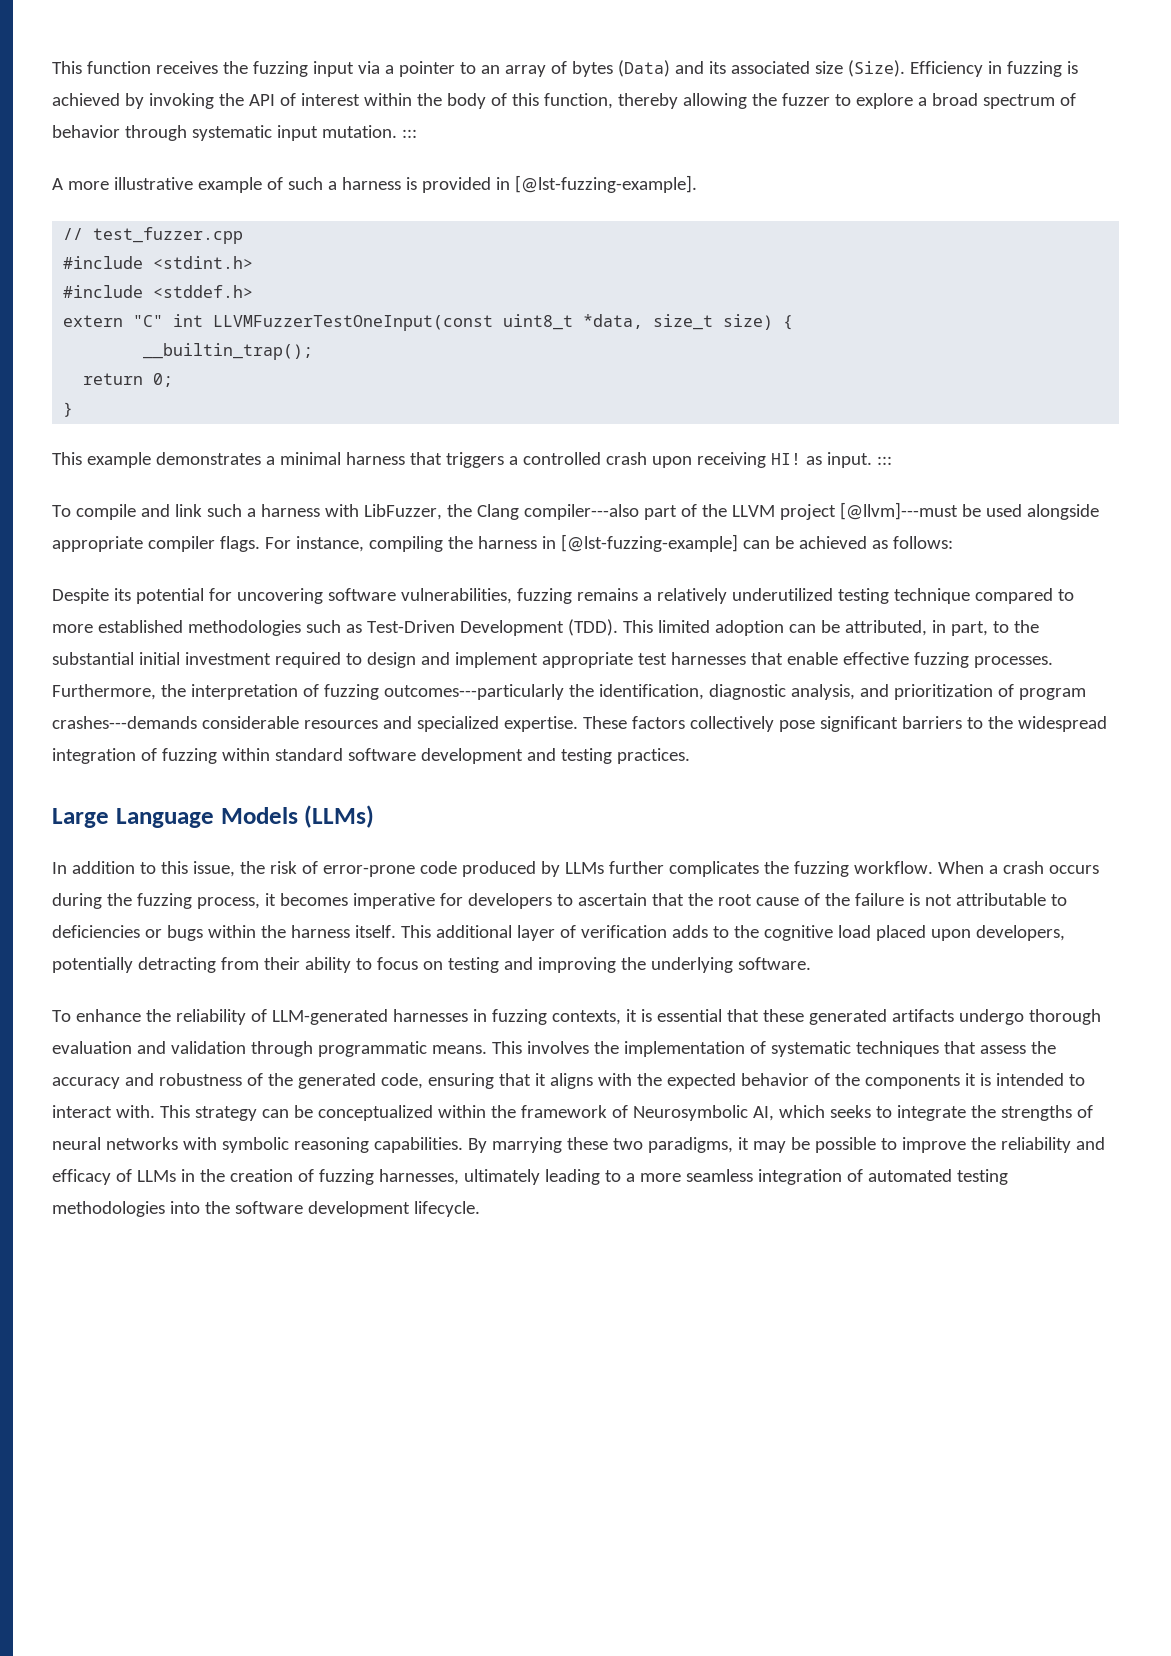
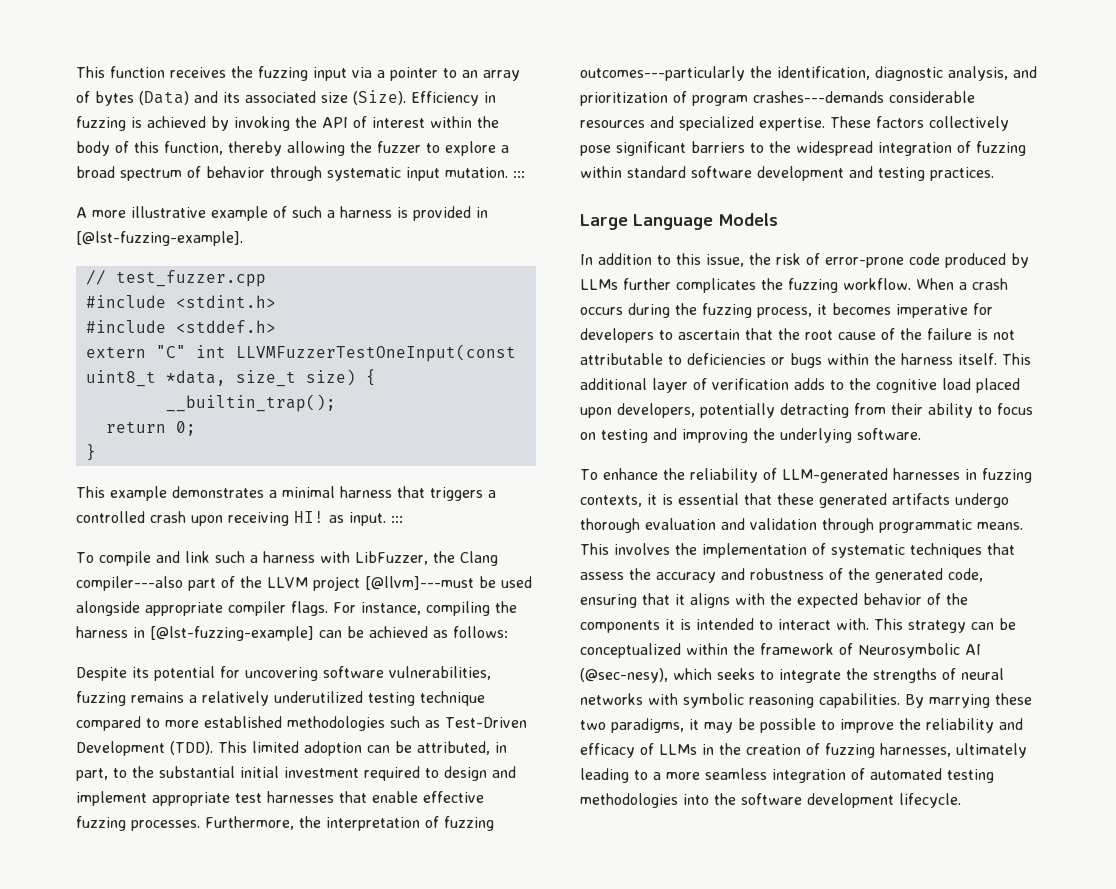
- Large Language Models (LLMs)
+ Large Language Models
- This strategy can be conceptualized within the framework of Neurosymbolic AI, which seeks to integrate the strengths of neural networks with symbolic reasoning capabilities.
+ This strategy can be conceptualized within the framework of Neurosymbolic AI (@sec-nesy), which seeks to integrate the strengths of neural networks with symbolic reasoning capabilities.

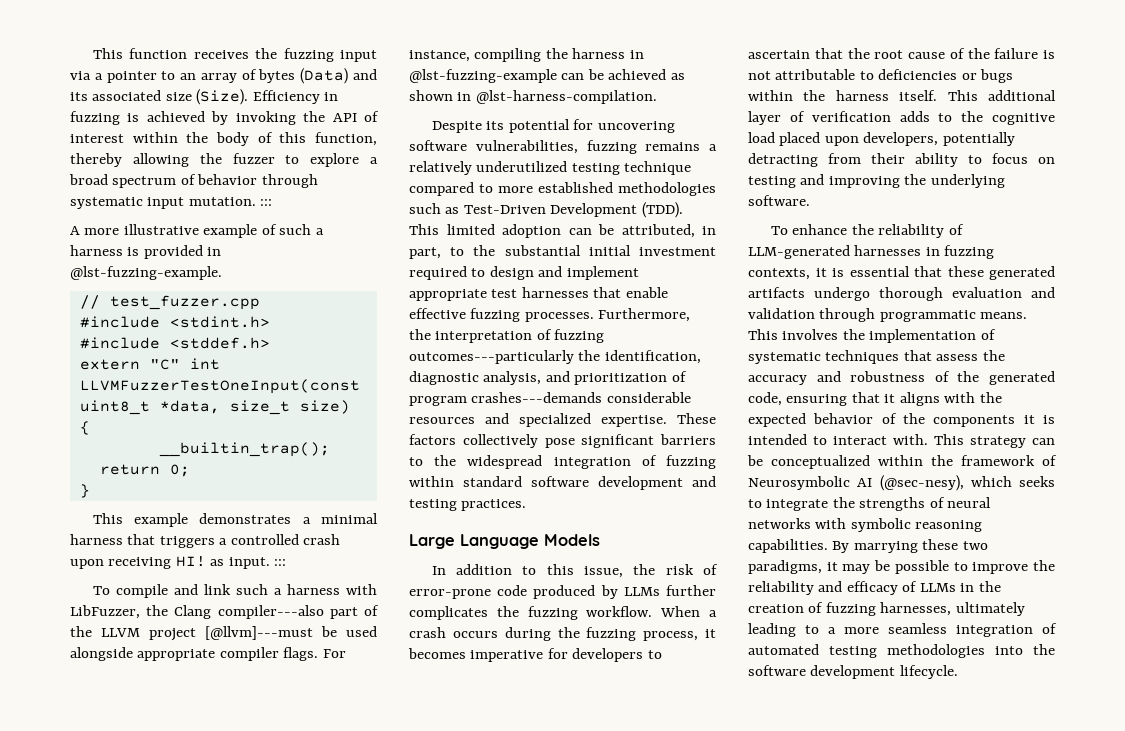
- A more illustrative example of such a harness is provided in [@lst-fuzzing-example].
+ A more illustrative example of such a harness is provided in @lst-fuzzing-example.
- For instance, compiling the harness in [@lst-fuzzing-example] can be achieved as follows:
+ For instance, compiling the harness in @lst-fuzzing-example can be achieved as shown in @lst-harness-compilation.

